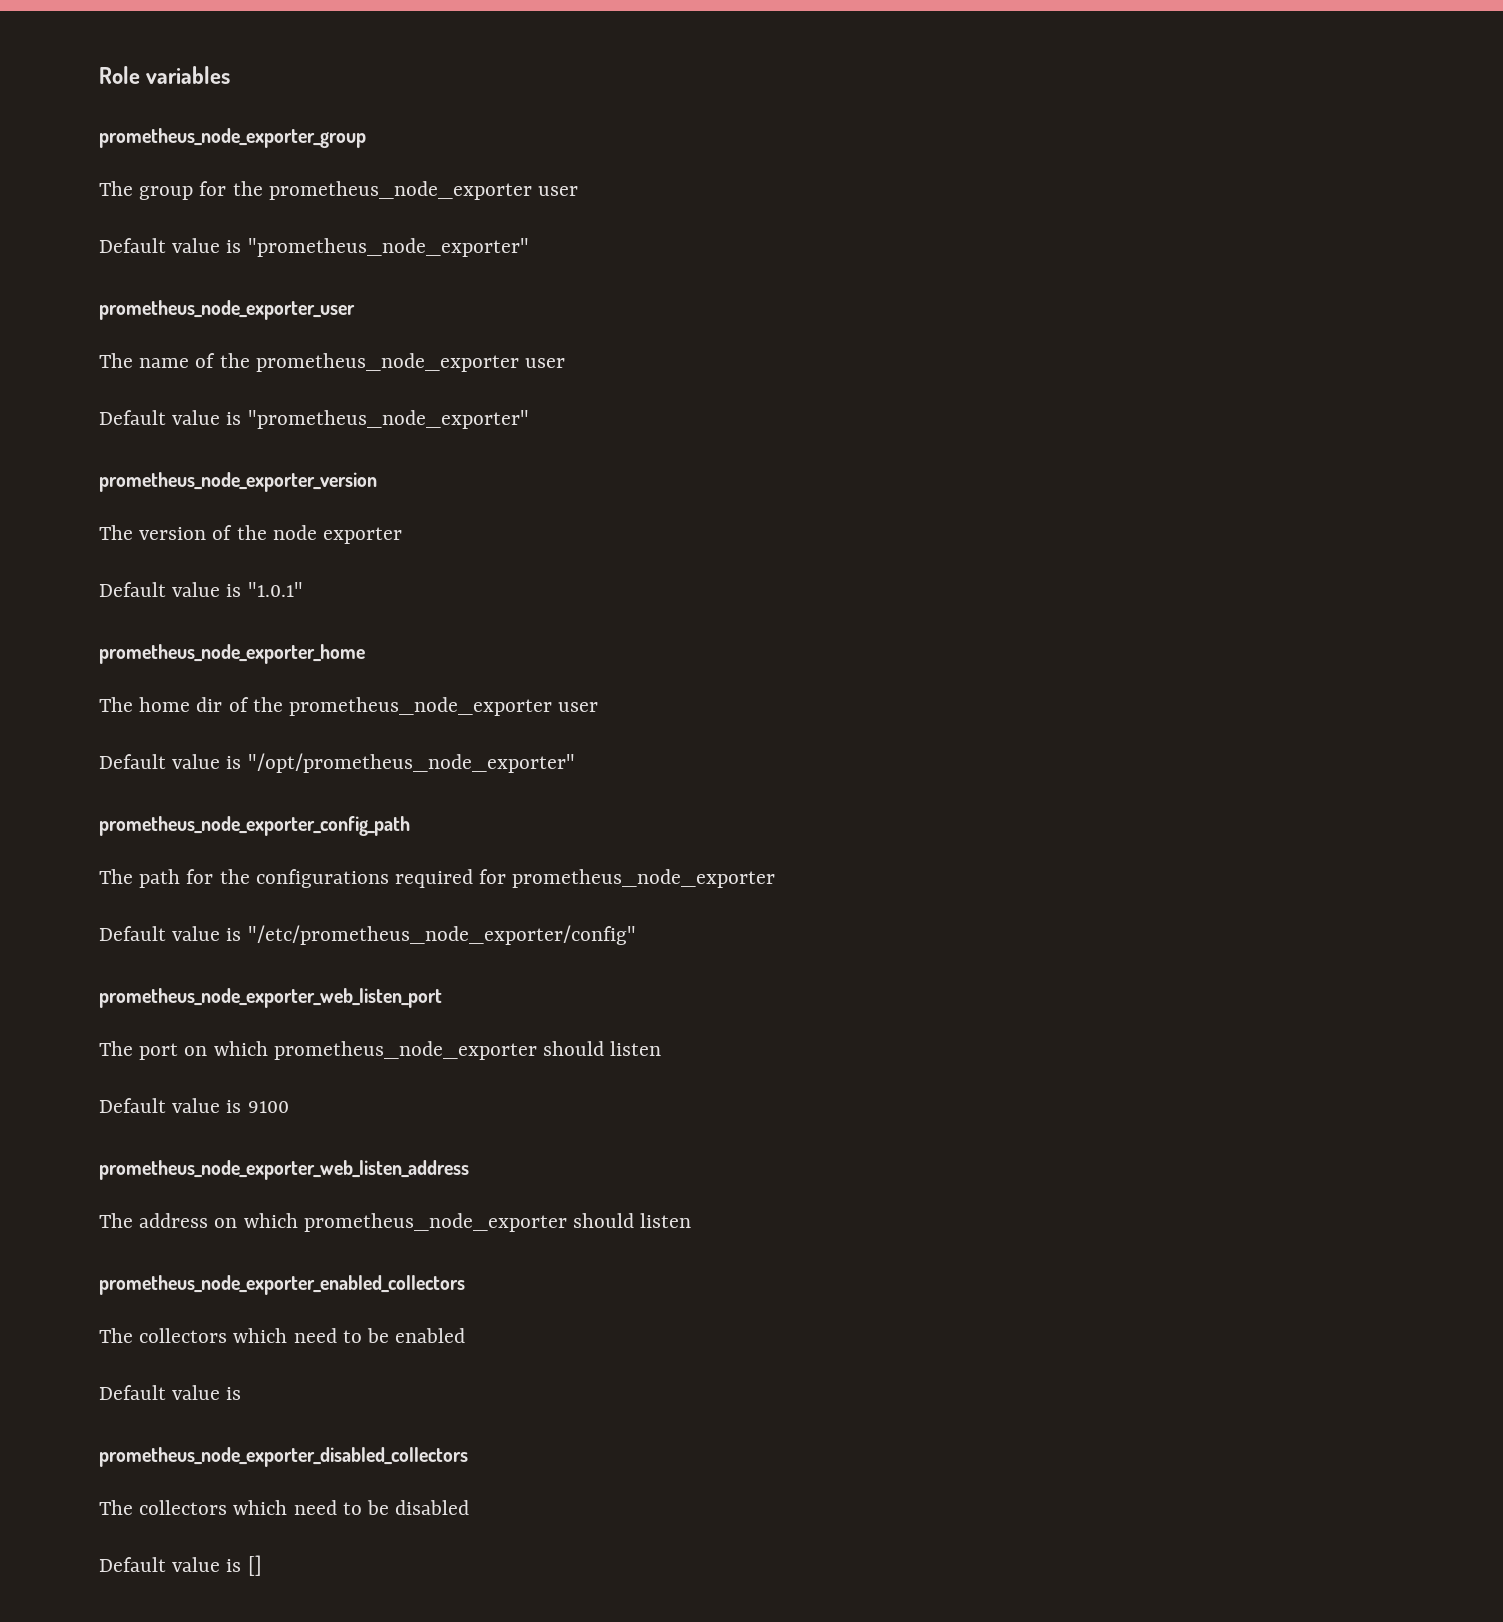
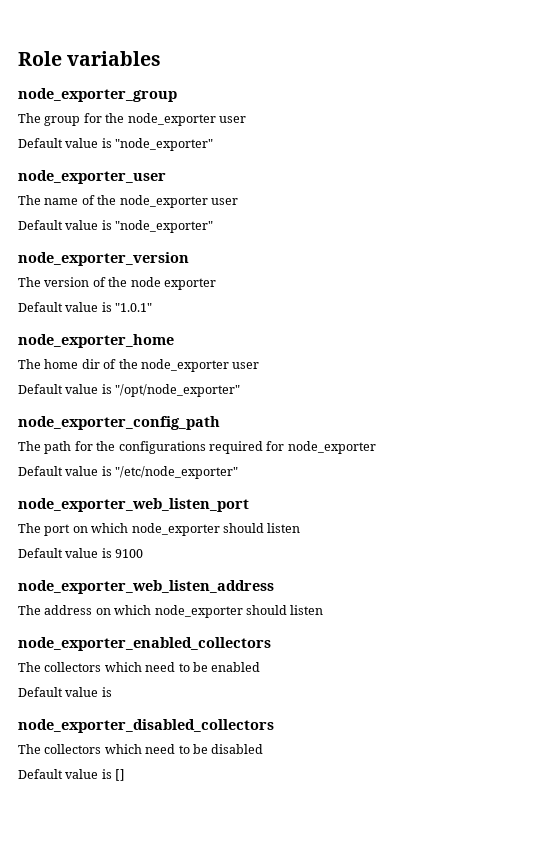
- prometheus_node_exporter_group
+ node_exporter_group
- The group for the prometheus_node_exporter user
- Default value is "prometheus_node_exporter"
- prometheus_node_exporter_user
+ The group for the node_exporter user
+ Default value is "node_exporter"
+ node_exporter_user
- The name of the prometheus_node_exporter user
- Default value is "prometheus_node_exporter"
- prometheus_node_exporter_version
+ The name of the node_exporter user
+ Default value is "node_exporter"
+ node_exporter_version
- prometheus_node_exporter_home
+ node_exporter_home
- The home dir of the prometheus_node_exporter user
- Default value is "/opt/prometheus_node_exporter"
- prometheus_node_exporter_config_path
+ The home dir of the node_exporter user
+ Default value is "/opt/node_exporter"
+ node_exporter_config_path
- The path for the configurations required for prometheus_node_exporter
- Default value is "/etc/prometheus_node_exporter/config"
- prometheus_node_exporter_web_listen_port
+ The path for the configurations required for node_exporter
+ Default value is "/etc/node_exporter"
+ node_exporter_web_listen_port
- The port on which prometheus_node_exporter should listen
+ The port on which node_exporter should listen
- prometheus_node_exporter_web_listen_address
+ node_exporter_web_listen_address
- The address on which prometheus_node_exporter should listen
- prometheus_node_exporter_enabled_collectors
+ The address on which node_exporter should listen
+ node_exporter_enabled_collectors
- prometheus_node_exporter_disabled_collectors
+ node_exporter_disabled_collectors

